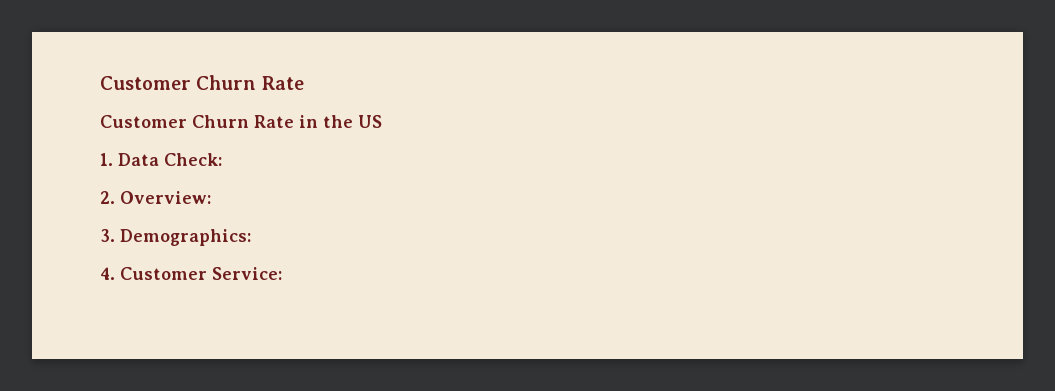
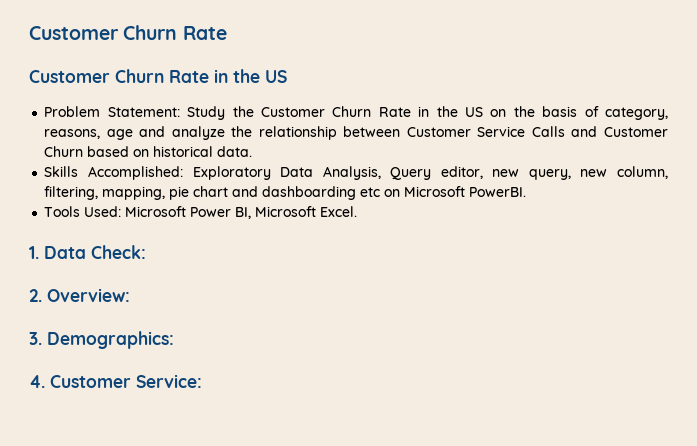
+ Problem Statement: Study the Customer Churn Rate in the US on the basis of category, reasons, age and analyze the relationship between Customer Service Calls and Customer Churn based on historical data.
+ Skills Accomplished: Exploratory Data Analysis, Query editor, new query, new column, filtering, mapping, pie chart and dashboarding etc on Microsoft PowerBI.
+ Tools Used: Microsoft Power BI, Microsoft Excel.

